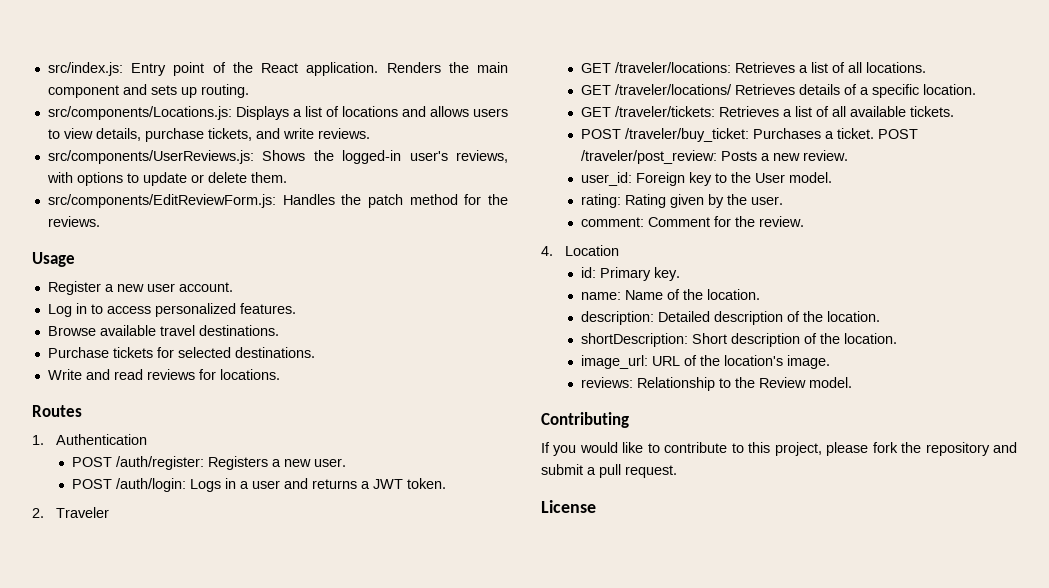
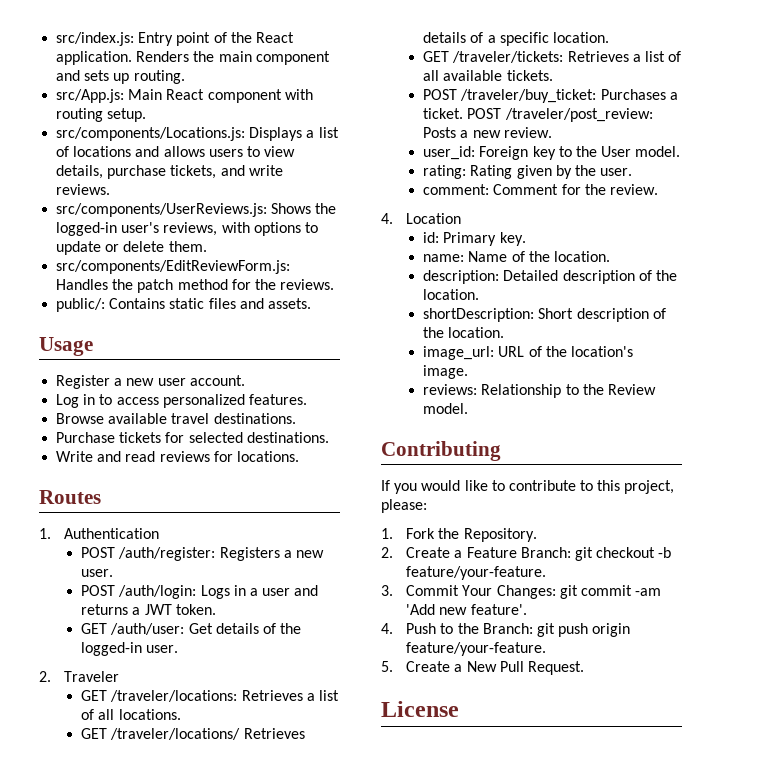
+ src/App.js: Main React component with routing setup.
+ public/: Contains static files and assets.
+ GET /auth/user: Get details of the logged-in user.
- If you would like to contribute to this project, please fork the repository and submit a pull request.
+ If you would like to contribute to this project, please:
+ 1. Fork the Repository.
+ 2. Create a Feature Branch: git checkout -b feature/your-feature.
+ 3. Commit Your Changes: git commit -am 'Add new feature'.
+ 4. Push to the Branch: git push origin feature/your-feature.
+ 5. Create a New Pull Request.

